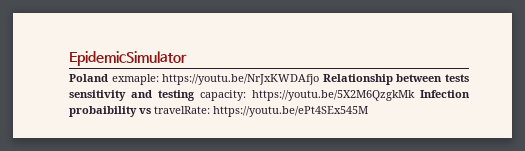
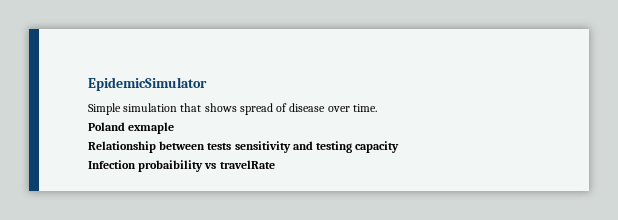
+ Simple simulation that shows spread of disease over time.
- Poland exmaple: https://youtu.be/NrJxKWDAfjo Relationship between tests sensitivity and testing capacity: https://youtu.be/5X2M6QzgkMk Infection probaibility vs travelRate: https://youtu.be/ePt4SEx545M
+ Poland exmaple
+ Relationship between tests sensitivity and testing capacity
+ Infection probaibility vs travelRate

